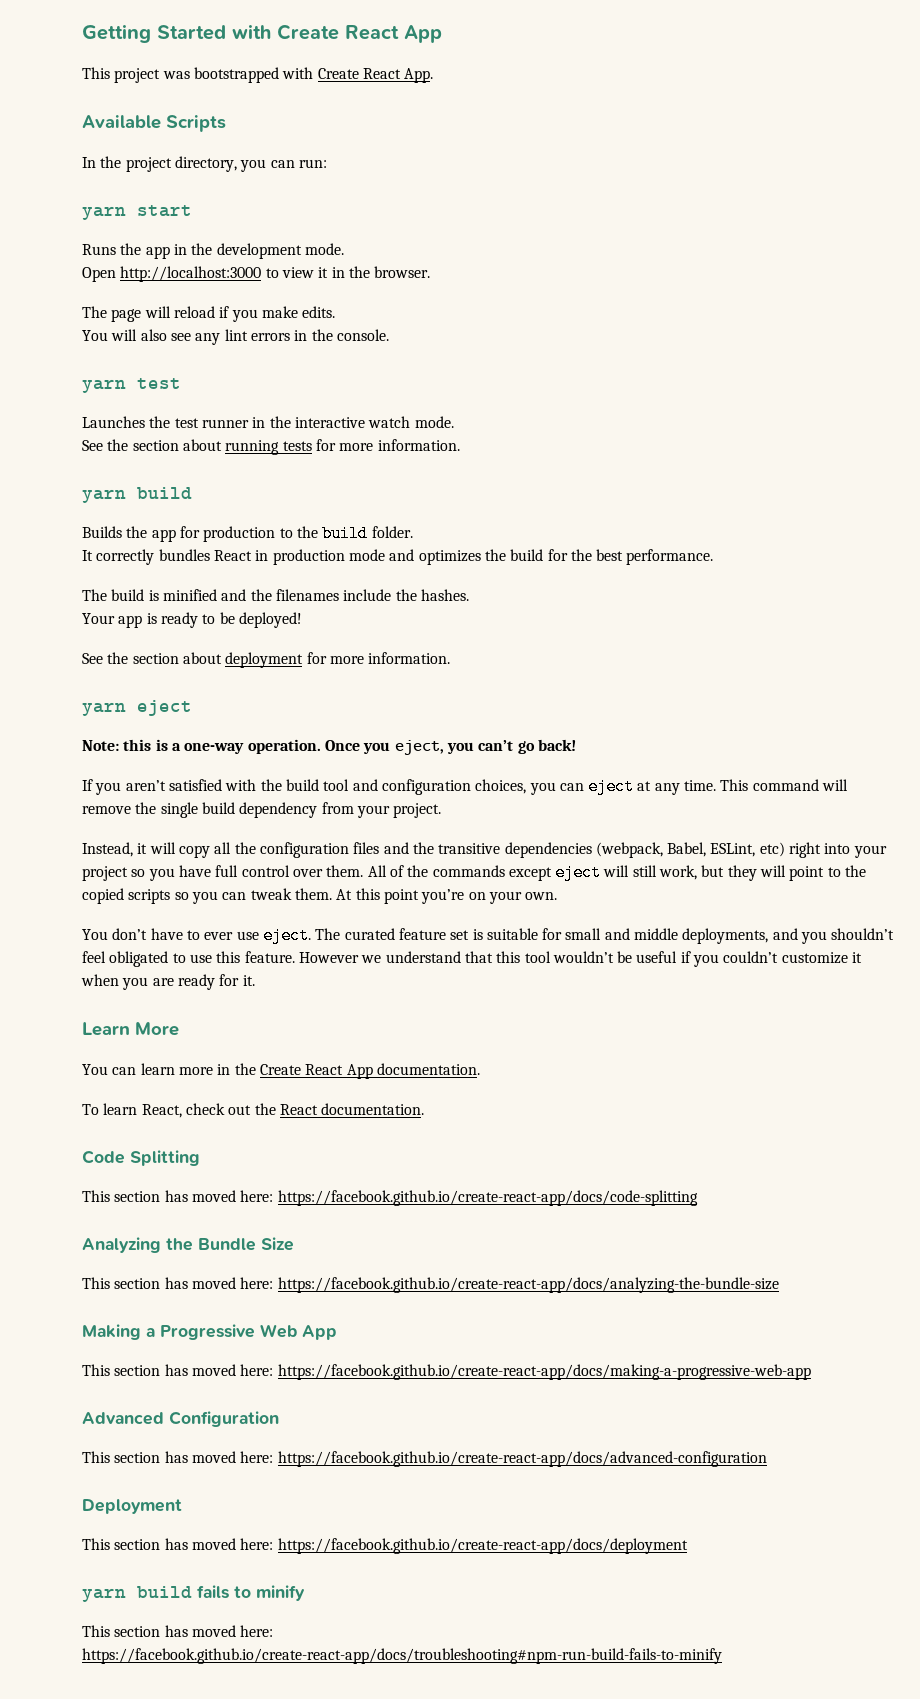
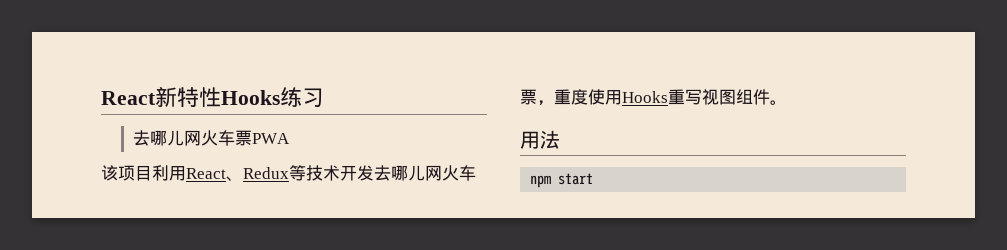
- Getting Started with Create React App
- This project was bootstrapped with Create React App.
- Available Scripts
- In the project directory, you can run:
- yarn start
- Runs the app in the development mode.
- Open http://localhost:3000 to view it in the browser.
- The page will reload if you make edits.
- You will also see any lint errors in the console.
- yarn test
- Launches the test runner in the interactive watch mode.
- See the section about running tests for more information.
- yarn build
- Builds the app for production to the build folder.
- It correctly bundles React in production mode and optimizes the build for the best performance.
- The build is minified and the filenames include the hashes.
- Your app is ready to be deployed!
- See the section about deployment for more information.
- yarn eject
- Note: this is a one-way operation. Once you eject, you can’t go back!
- If you aren’t satisfied with the build tool and configuration choices, you can eject at any time. This command will remove the single build dependency from your project.
- Instead, it will copy all the configuration files and the transitive dependencies (webpack, Babel, ESLint, etc) right into your project so you have full control over them. All of the commands except eject will still work, but they will point to the copied scripts so you can tweak them. At this point you’re on your own.
- You don’t have to ever use eject. The curated feature set is suitable for small and middle deployments, and you shouldn’t feel obligated to use this feature. However we understand that this tool wouldn’t be useful if you couldn’t customize it when you are ready for it.
- Learn More
- You can learn more in the Create React App documentation.
- To learn React, check out the React documentation.
- Code Splitting
- This section has moved here: https://facebook.github.io/create-react-app/docs/code-splitting
- Analyzing the Bundle Size
- This section has moved here: https://facebook.github.io/create-react-app/docs/analyzing-the-bundle-size
- Making a Progressive Web App
- This section has moved here: https://facebook.github.io/create-react-app/docs/making-a-progressive-web-app
- Advanced Configuration
- This section has moved here: https://facebook.github.io/create-react-app/docs/advanced-configuration
- Deployment
- This section has moved here: https://facebook.github.io/create-react-app/docs/deployment
- yarn build fails to minify
- This section has moved here: https://facebook.github.io/create-react-app/docs/troubleshooting#npm-run-build-fails-to-minify
+ React新特性Hooks练习
+ 去哪儿网火车票PWA
+ 该项目利用React、Redux等技术开发去哪儿网火车票，重度使用Hooks重写视图组件。
+ 用法
+ npm start

